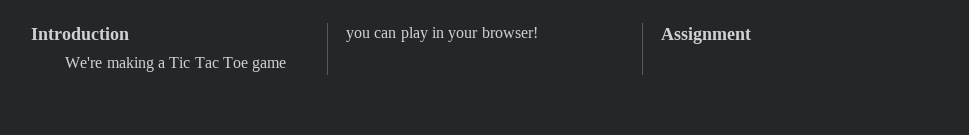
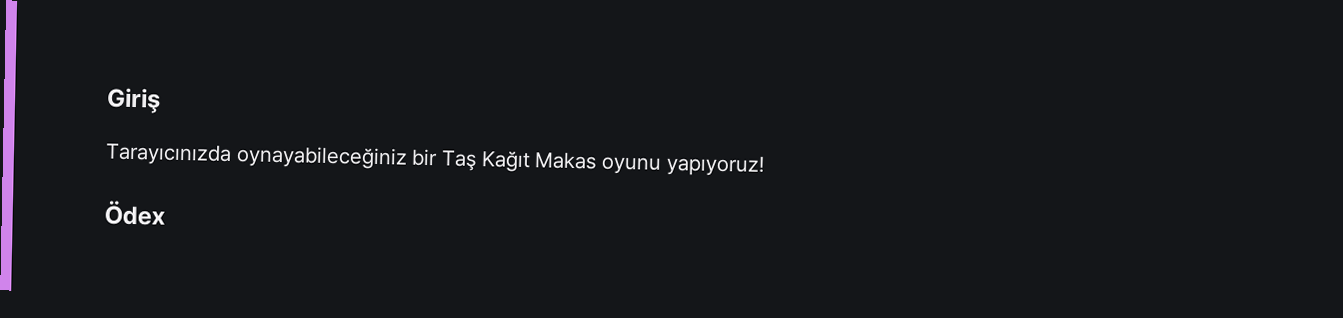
- Introduction
- We're making a Tic Tac Toe game you can play in your browser!
- Assignment
+ Giriş
+ Tarayıcınızda oynayabileceğiniz bir Taş Kağıt Makas oyunu yapıyoruz!
+ Ödex

